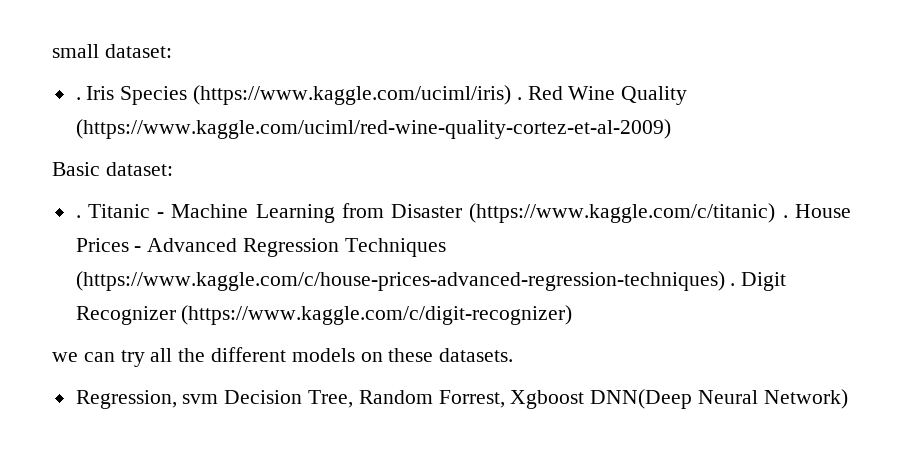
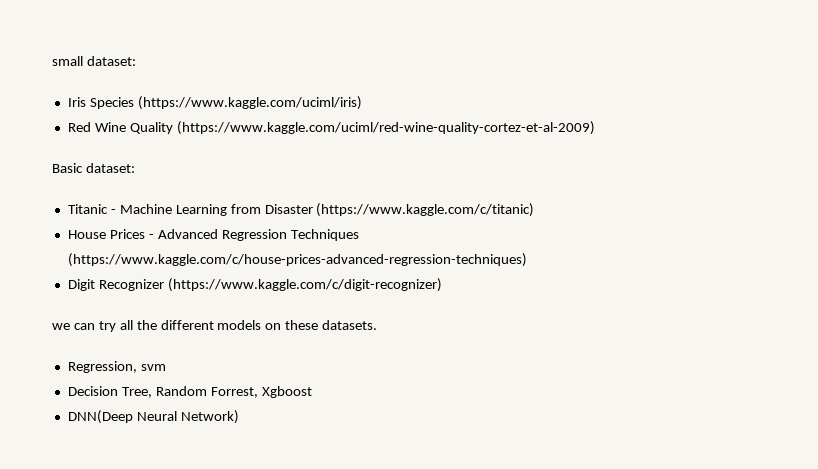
  small dataset:
- . Iris Species (https://www.kaggle.com/uciml/iris) . Red Wine Quality (https://www.kaggle.com/uciml/red-wine-quality-cortez-et-al-2009)
+ Iris Species (https://www.kaggle.com/uciml/iris)
+ Red Wine Quality (https://www.kaggle.com/uciml/red-wine-quality-cortez-et-al-2009)
  Basic dataset:
- . Titanic - Machine Learning from Disaster (https://www.kaggle.com/c/titanic) . House Prices - Advanced Regression Techniques (https://www.kaggle.com/c/house-prices-advanced-regression-techniques) . Digit Recognizer (https://www.kaggle.com/c/digit-recognizer)
+ Titanic - Machine Learning from Disaster (https://www.kaggle.com/c/titanic)
+ House Prices - Advanced Regression Techniques (https://www.kaggle.com/c/house-prices-advanced-regression-techniques)
+ Digit Recognizer (https://www.kaggle.com/c/digit-recognizer)
- Regression, svm Decision Tree, Random Forrest, Xgboost DNN(Deep Neural Network)
+ Regression, svm
+ Decision Tree, Random Forrest, Xgboost
+ DNN(Deep Neural Network)

